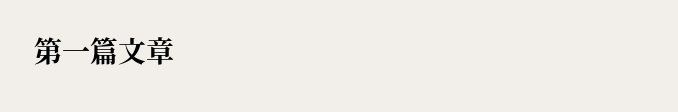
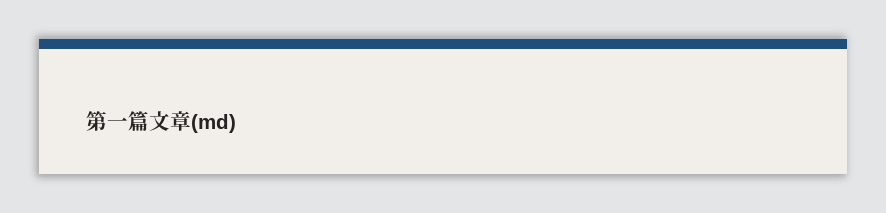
- 第一篇文章
+ 第一篇文章(md)

